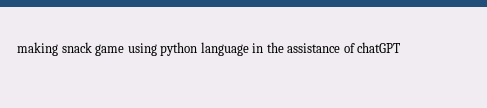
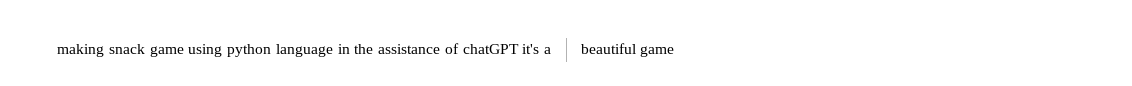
- making snack game using python language in the assistance of chatGPT
+ making snack game using python language in the assistance of chatGPT it's a beautiful game

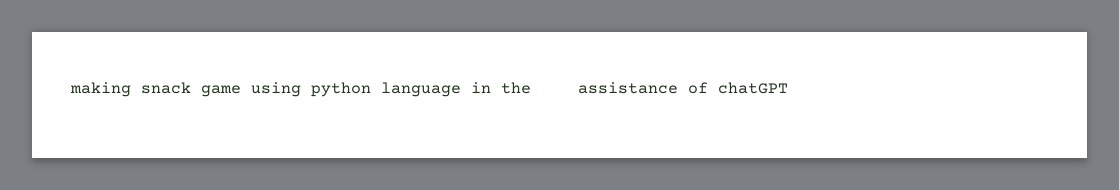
- making snack game using python language in the assistance of chatGPT it's a beautiful game
+ making snack game using python language in the assistance of chatGPT

